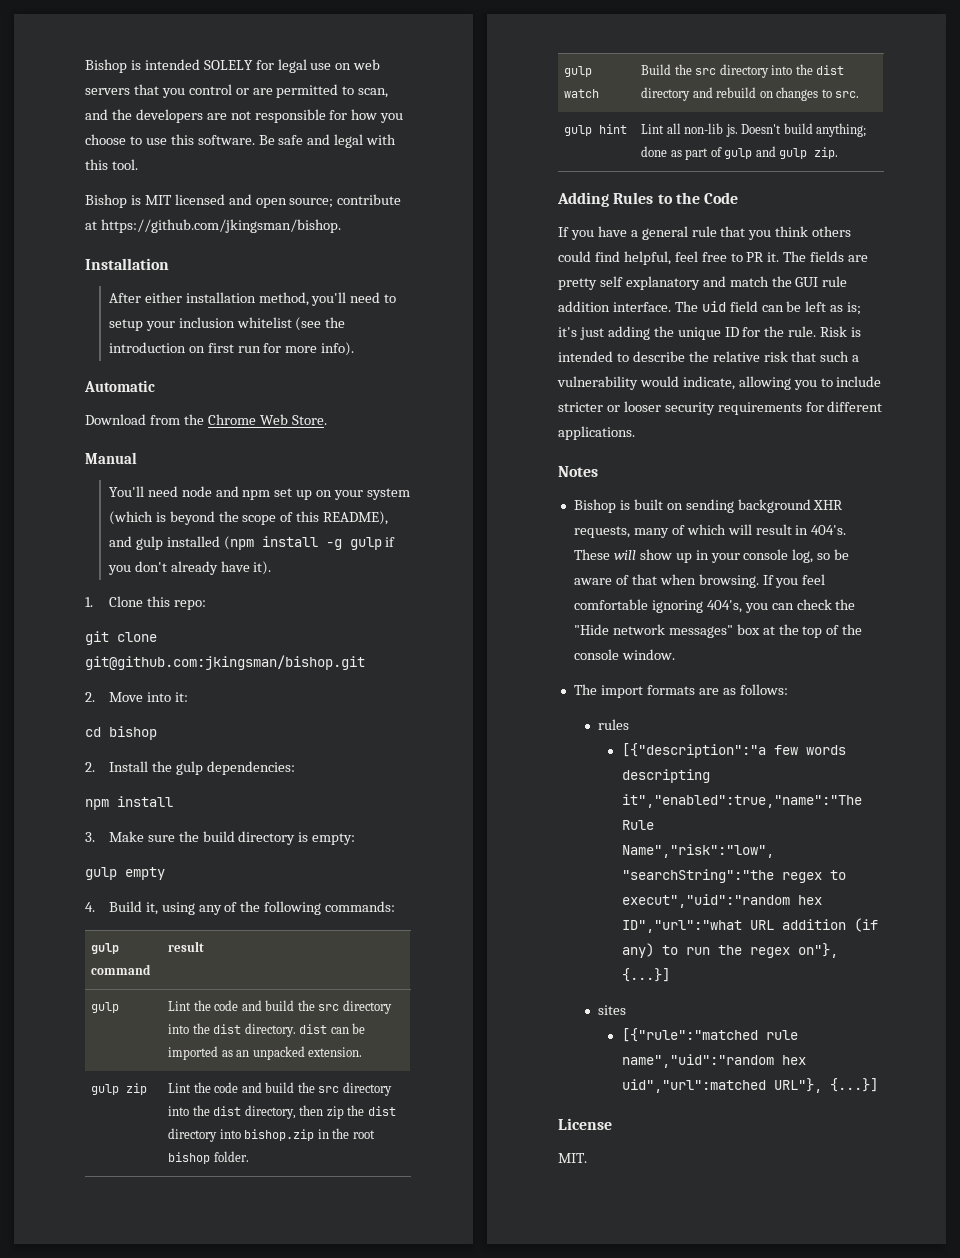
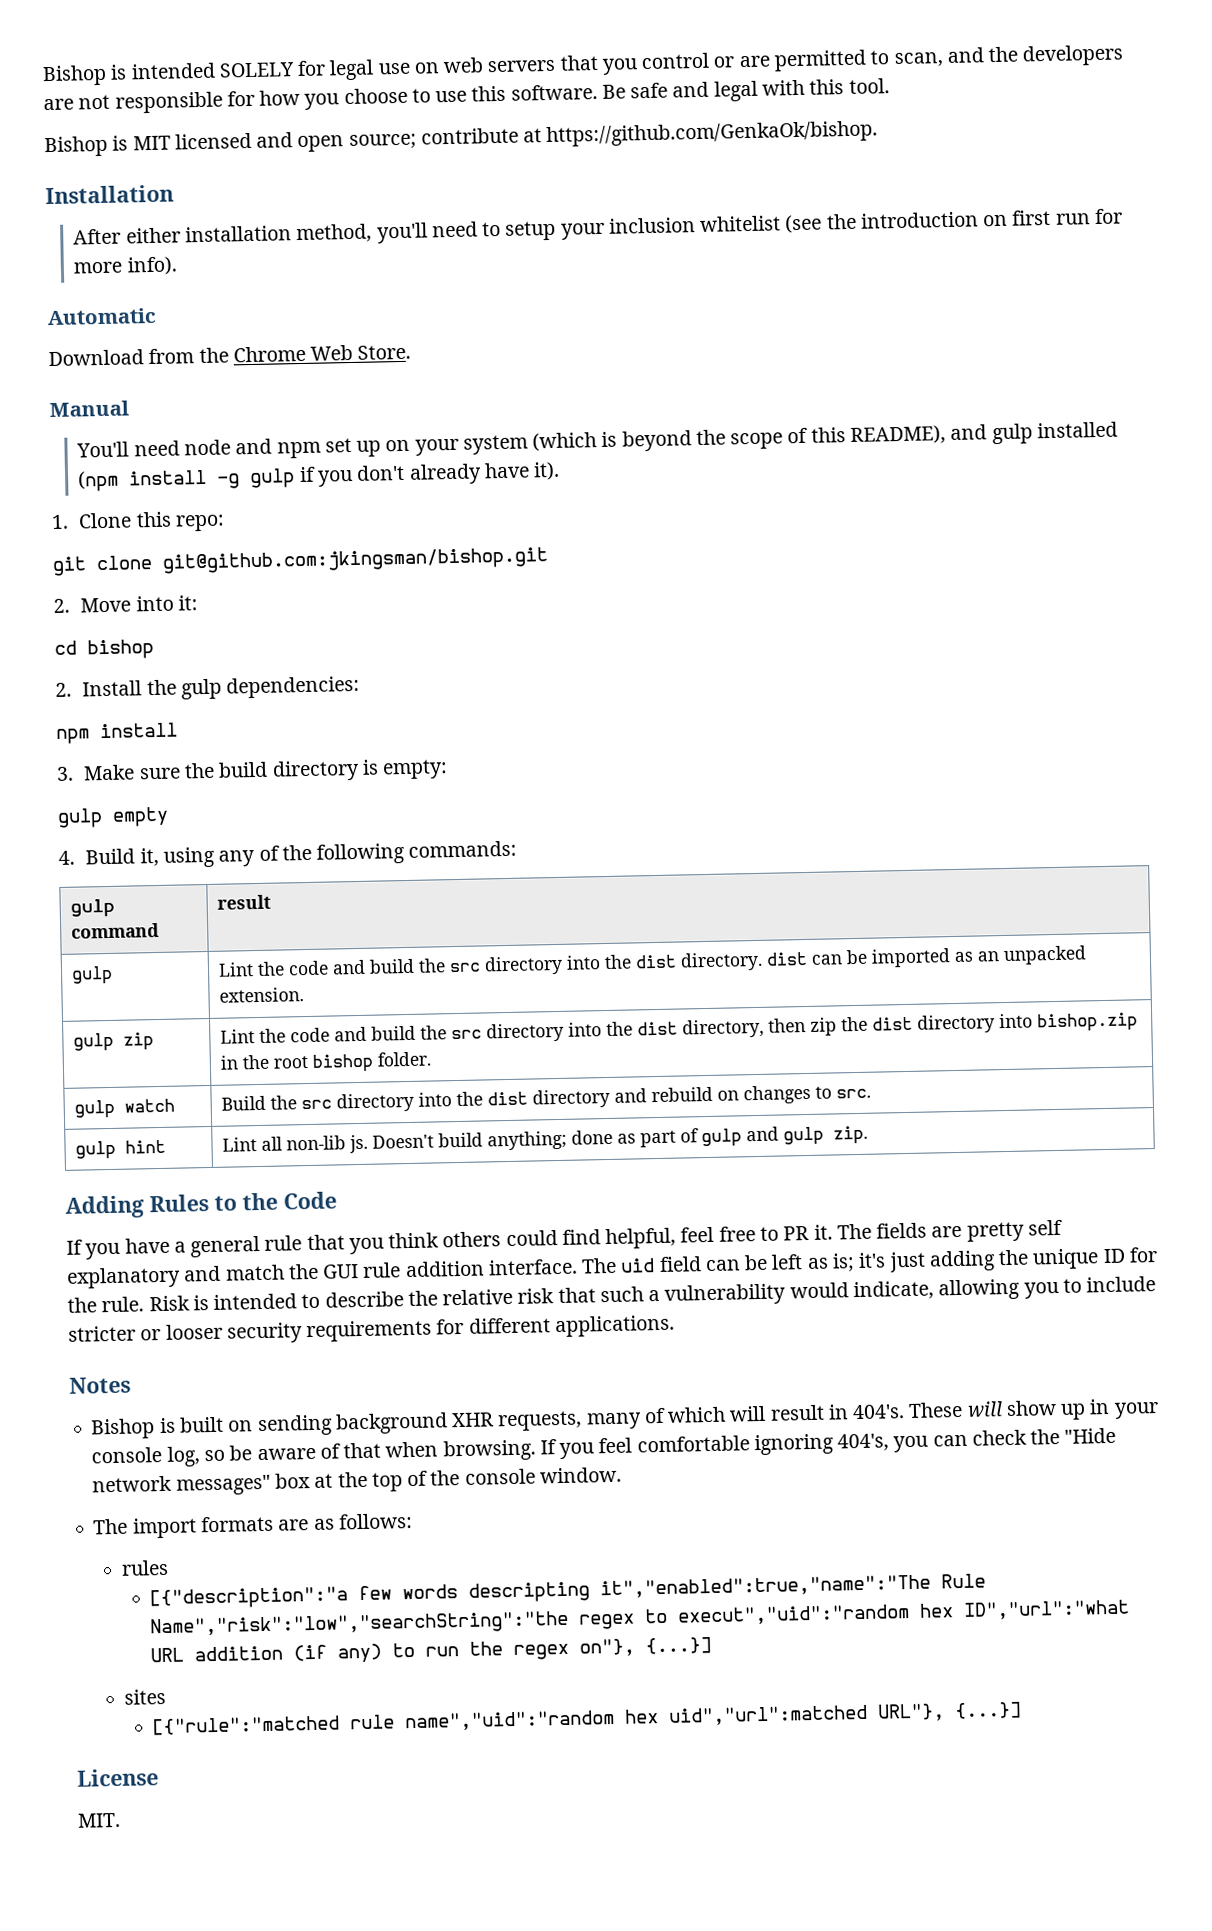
- Bishop is MIT licensed and open source; contribute at https://github.com/jkingsman/bishop.
+ Bishop is MIT licensed and open source; contribute at https://github.com/GenkaOk/bishop.

